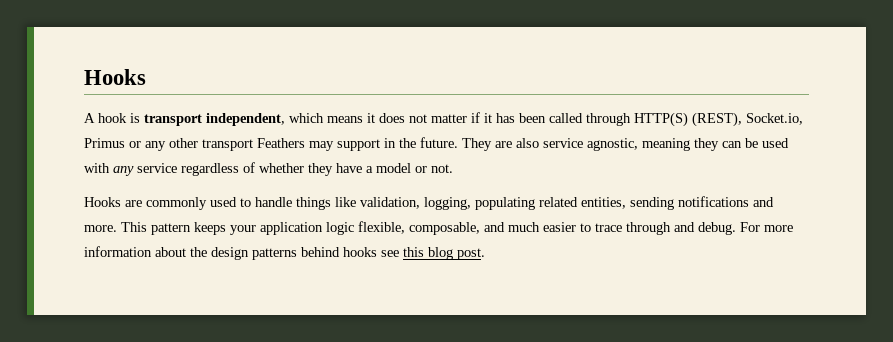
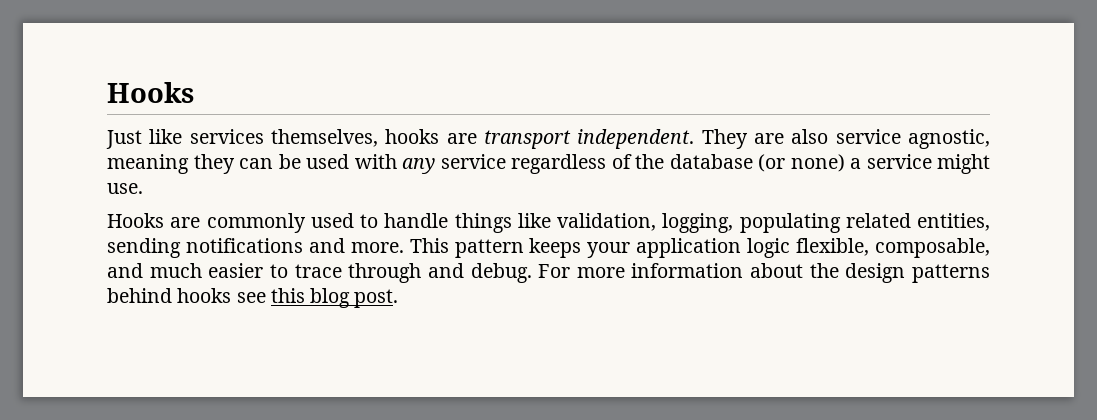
- A hook is transport independent, which means it does not matter if it has been called through HTTP(S) (REST), Socket.io, Primus or any other transport Feathers may support in the future.
+ Just like services themselves, hooks are transport independent.
- They are also service agnostic, meaning they can be used with any service regardless of whether they have a model or not.
+ They are also service agnostic, meaning they can be used with any service regardless of the database (or none) a service might use.

